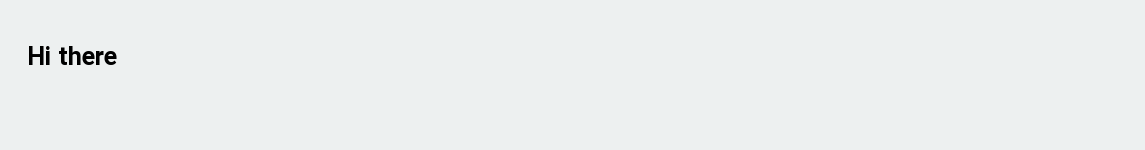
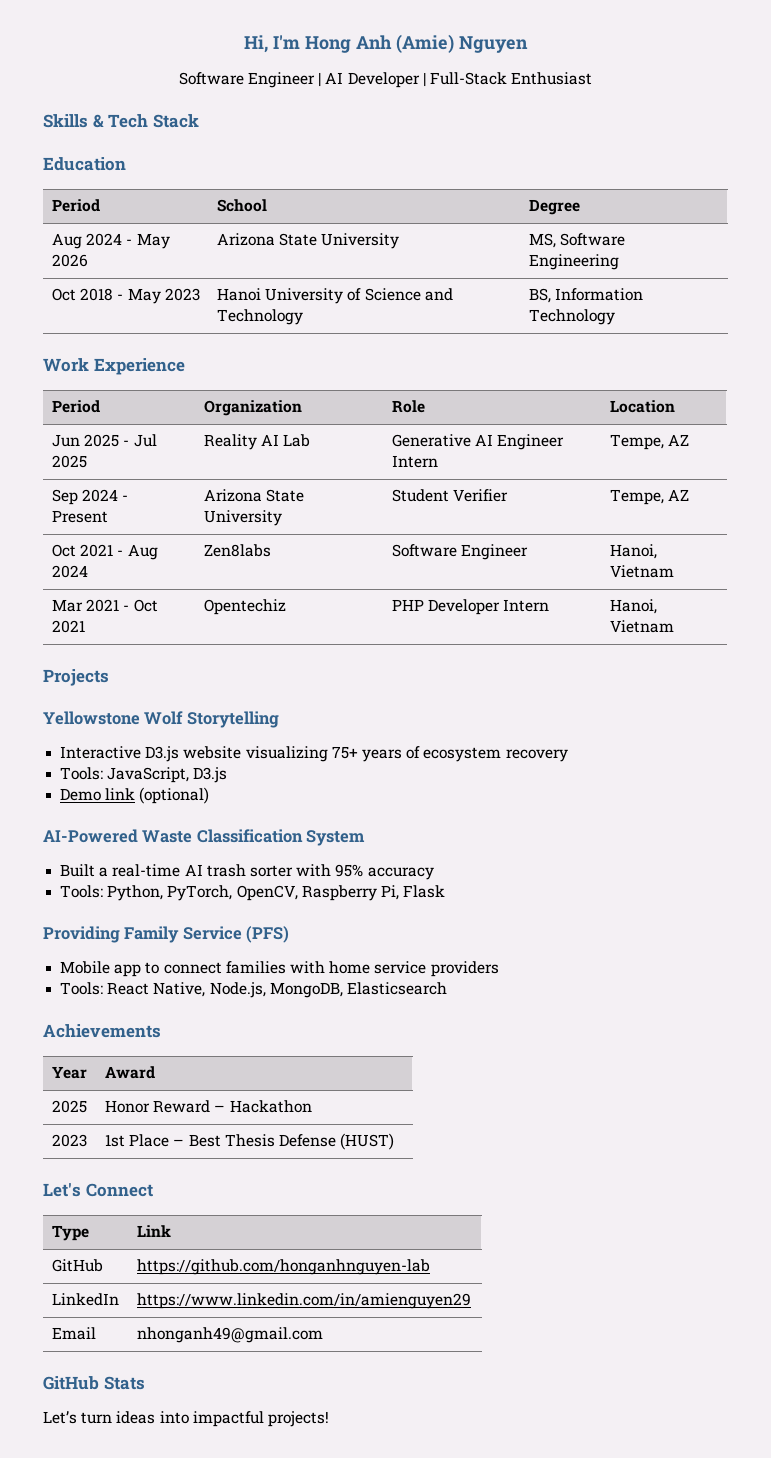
- Hi there
+ Hi, I'm Hong Anh (Amie) Nguyen
+ Software Engineer | AI Developer | Full-Stack Enthusiast
+ Skills & Tech Stack
+ Education
+ Period | School | Degree
+ Aug 2024 - May 2026 | Arizona State University | MS, Software Engineering
+ Oct 2018 - May 2023 | Hanoi University of Science and Technology | BS, Information Technology
+ Work Experience
+ Period | Organization | Role | Location
+ Jun 2025 - Jul 2025 | Reality AI Lab | Generative AI Engineer Intern | Tempe, AZ
+ Sep 2024 - Present | Arizona State University | Student Verifier | Tempe, AZ
+ Oct 2021 - Aug 2024 | Zen8labs | Software Engineer | Hanoi, Vietnam
+ Mar 2021 - Oct 2021 | Opentechiz | PHP Developer Intern | Hanoi, Vietnam
+ Projects
+ Yellowstone Wolf Storytelling
+ Interactive D3.js website visualizing 75+ years of ecosystem recovery
+ Tools: JavaScript, D3.js
+ Demo link (optional)
+ AI-Powered Waste Classification System
+ Built a real-time AI trash sorter with 95% accuracy
+ Tools: Python, PyTorch, OpenCV, Raspberry Pi, Flask
+ Providing Family Service (PFS)
+ Mobile app to connect families with home service providers
+ Tools: React Native, Node.js, MongoDB, Elasticsearch
+ Achievements
+ Year | Award
+ 2025 | Honor Reward – Hackathon
+ 2023 | 1st Place – Best Thesis Defense (HUST)
+ Let's Connect
+ Type | Link
+ GitHub | https://github.com/honganhnguyen-lab
+ LinkedIn | https://www.linkedin.com/in/amienguyen29
+ Email | nhonganh49@gmail.com
+ GitHub Stats
+ Let’s turn ideas into impactful projects!

